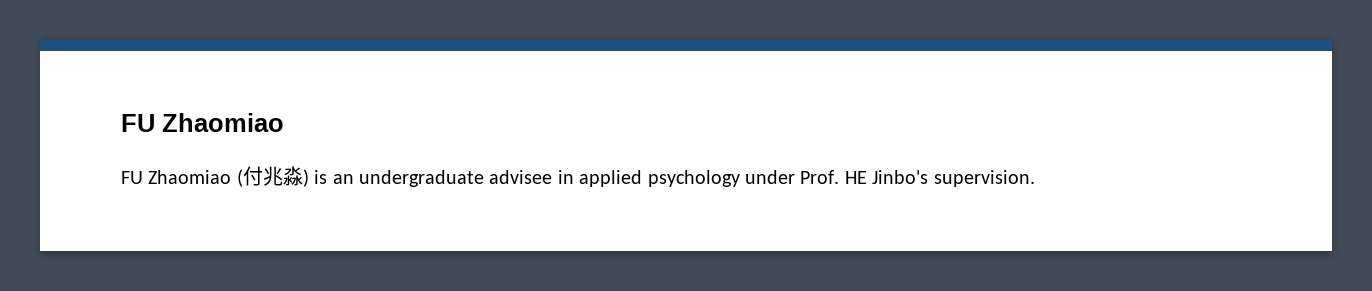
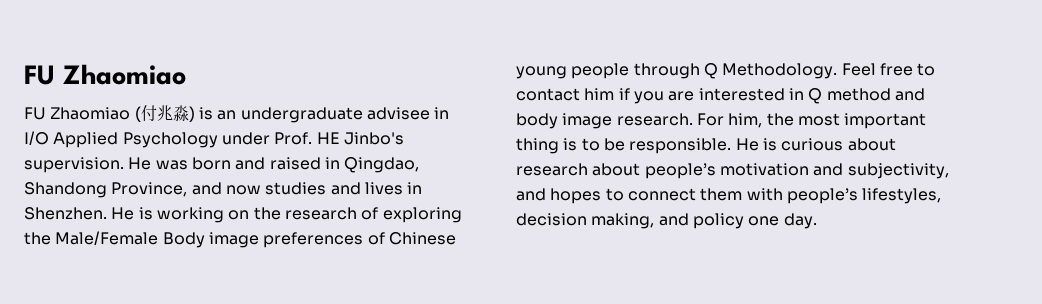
- FU Zhaomiao (付兆淼) is an undergraduate advisee in applied psychology under Prof. HE Jinbo's supervision.
+ FU Zhaomiao (付兆淼) is an undergraduate advisee in I/O Applied Psychology under Prof. HE Jinbo's supervision.
+ He was born and raised in Qingdao, Shandong Province, and now studies and lives in Shenzhen. He is working on the research of exploring the Male/Female Body image preferences of Chinese young people through Q Methodology. Feel free to contact him if you are interested in Q method and body image research. For him, the most important thing is to be responsible. He is curious about research about people’s motivation and subjectivity, and hopes to connect them with people’s lifestyles, decision making, and policy one day.

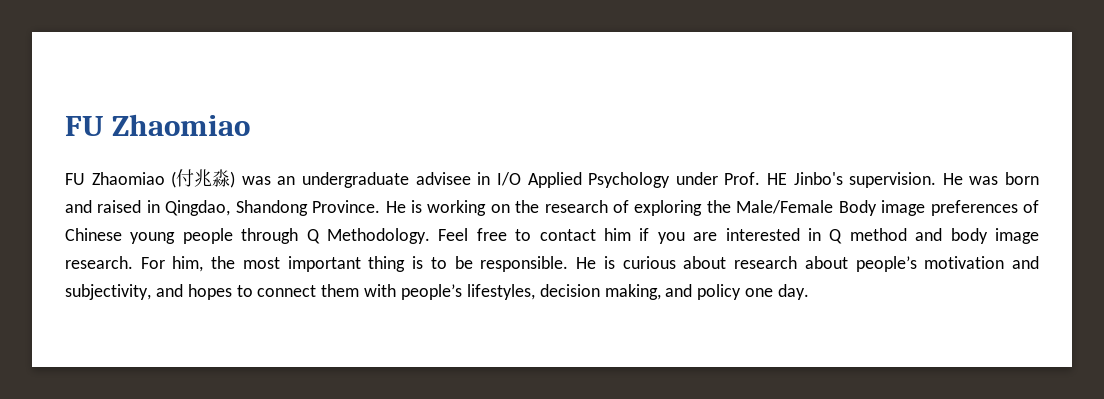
- FU Zhaomiao (付兆淼) is an undergraduate advisee in I/O Applied Psychology under Prof. HE Jinbo's supervision.
+ FU Zhaomiao (付兆淼) was an undergraduate advisee in I/O Applied Psychology under Prof. HE Jinbo's supervision.
- He was born and raised in Qingdao, Shandong Province, and now studies and lives in Shenzhen.
+ He was born and raised in Qingdao, Shandong Province.

